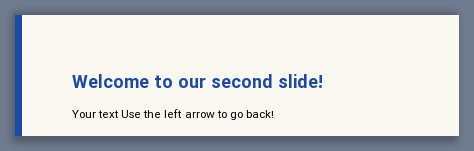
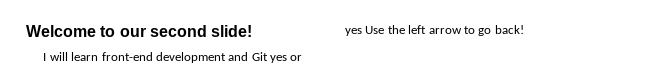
- Your text Use the left arrow to go back!
+ I will learn front-end development and Git yes or yes Use the left arrow to go back!

